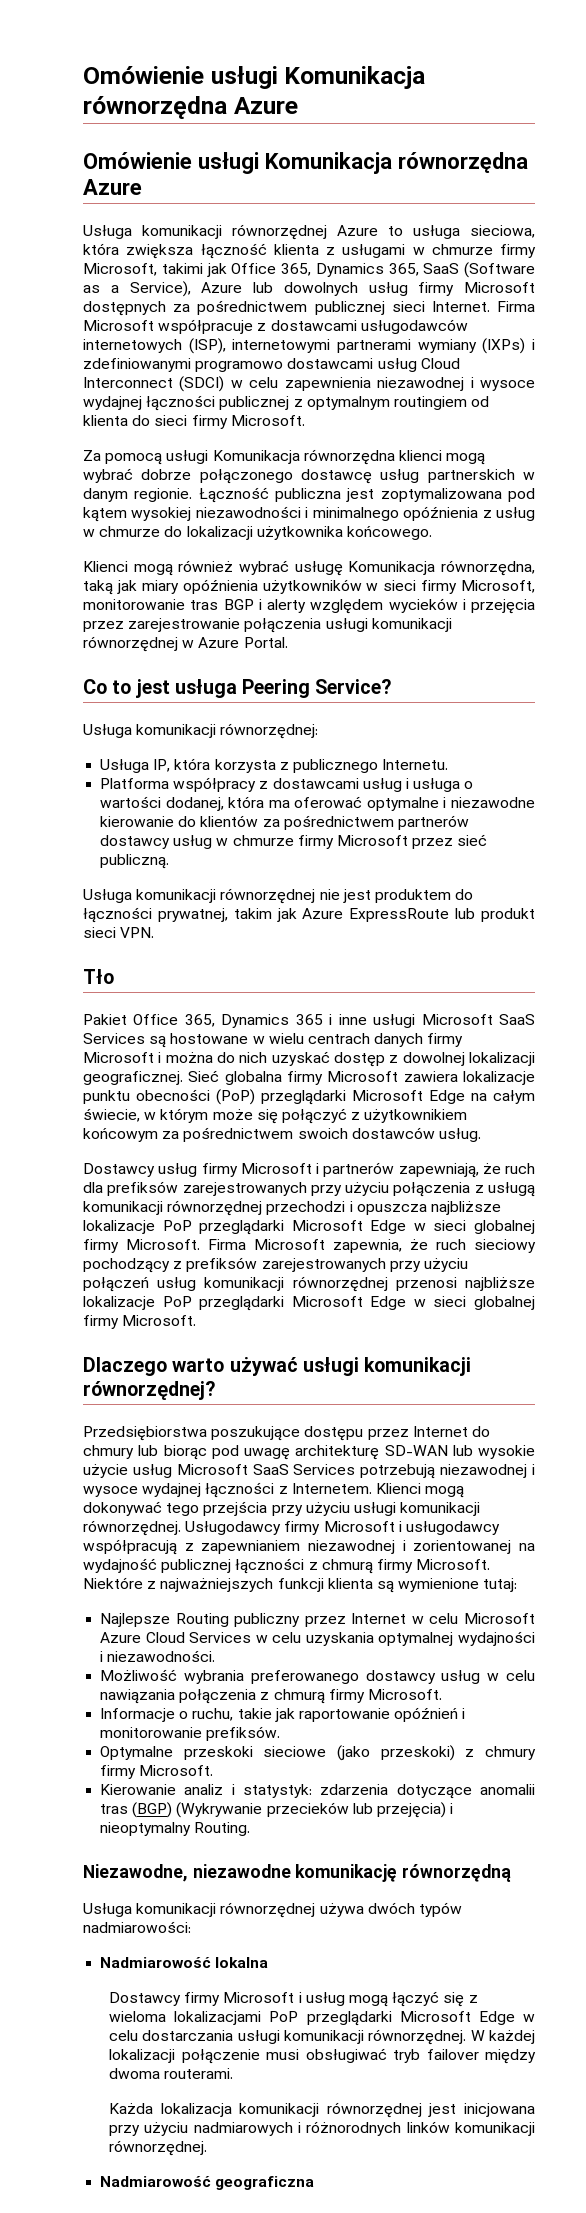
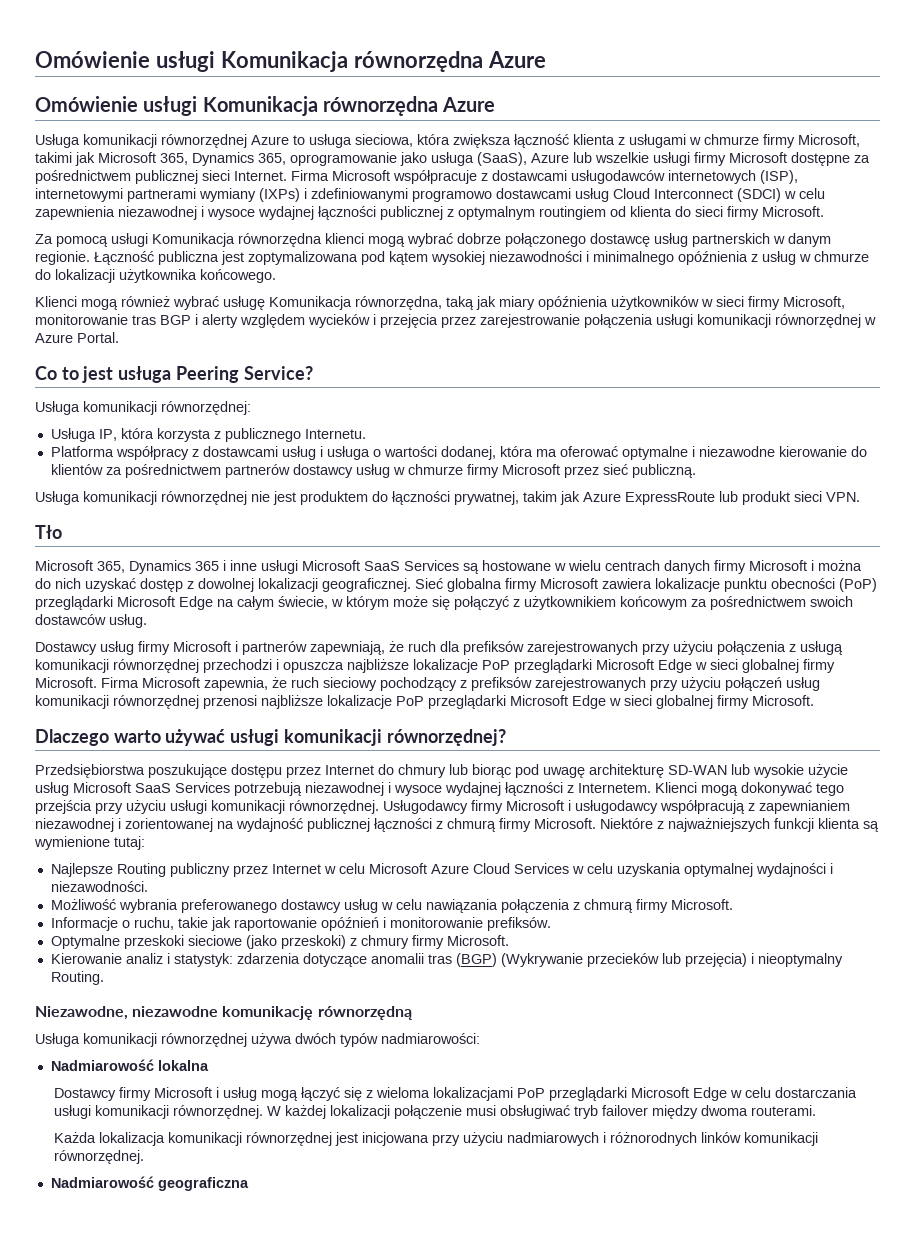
- Usługa komunikacji równorzędnej Azure to usługa sieciowa, która zwiększa łączność klienta z usługami w chmurze firmy Microsoft, takimi jak Office 365, Dynamics 365, SaaS (Software as a Service), Azure lub dowolnych usług firmy Microsoft dostępnych za pośrednictwem publicznej sieci Internet.
+ Usługa komunikacji równorzędnej Azure to usługa sieciowa, która zwiększa łączność klienta z usługami w chmurze firmy Microsoft, takimi jak Microsoft 365, Dynamics 365, oprogramowanie jako usługa (SaaS), Azure lub wszelkie usługi firmy Microsoft dostępne za pośrednictwem publicznej sieci Internet.
- Pakiet Office 365, Dynamics 365 i inne usługi Microsoft SaaS Services są hostowane w wielu centrach danych firmy Microsoft i można do nich uzyskać dostęp z dowolnej lokalizacji geograficznej.
+ Microsoft 365, Dynamics 365 i inne usługi Microsoft SaaS Services są hostowane w wielu centrach danych firmy Microsoft i można do nich uzyskać dostęp z dowolnej lokalizacji geograficznej.

